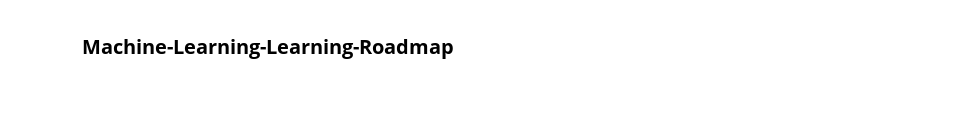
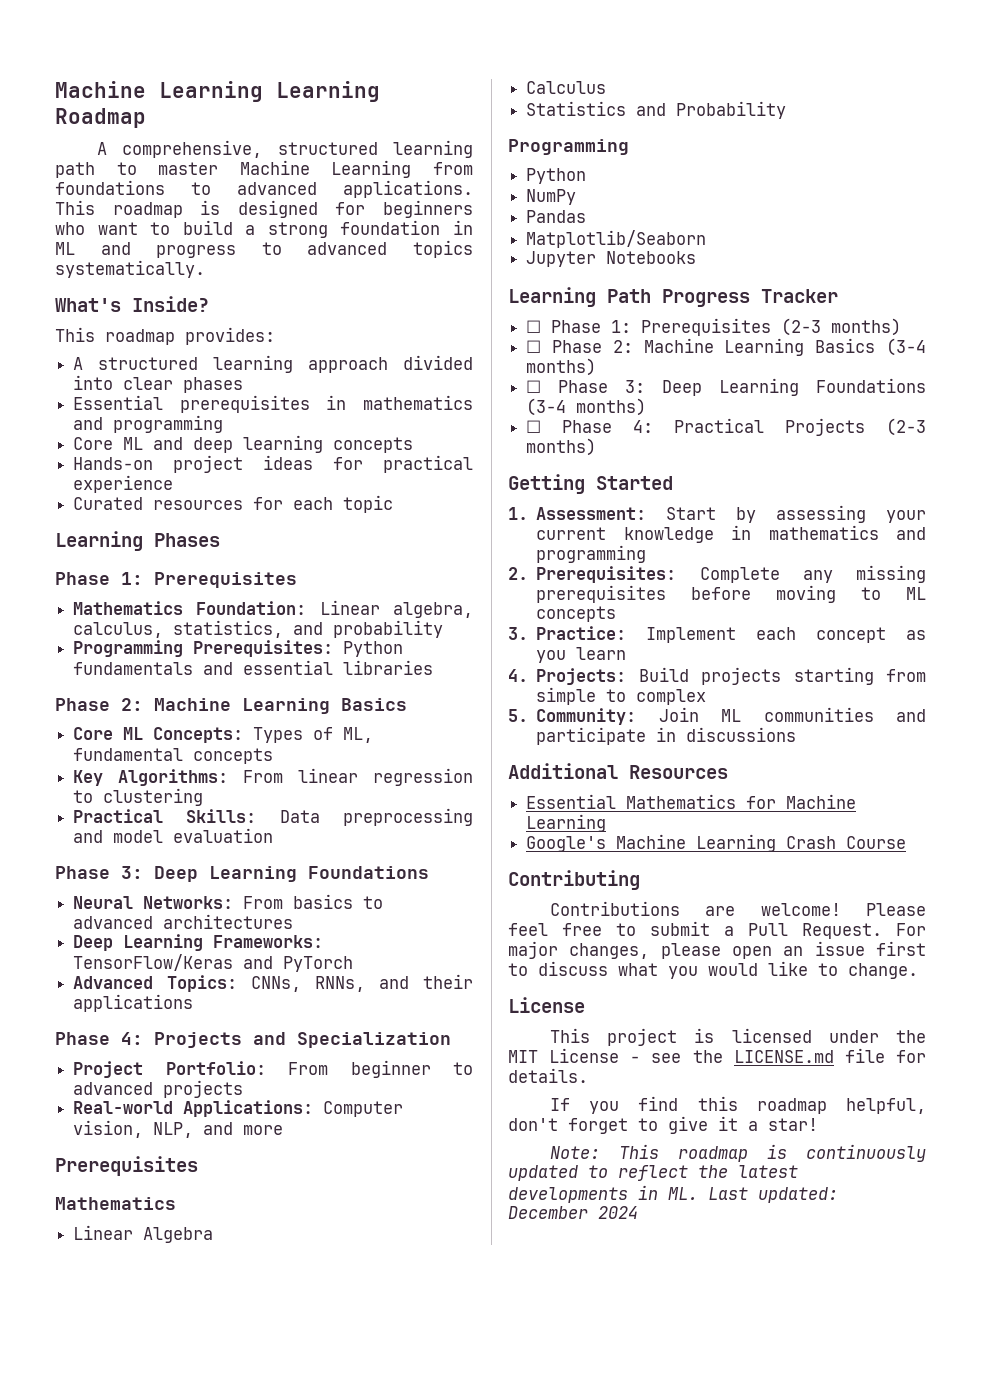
- Machine-Learning-Learning-Roadmap
+ Machine Learning Learning Roadmap
+ A comprehensive, structured learning path to master Machine Learning from foundations to advanced applications. This roadmap is designed for beginners who want to build a strong foundation in ML and progress to advanced topics systematically.
+ What's Inside?
+ This roadmap provides:
+ A structured learning approach divided into clear phases
+ Essential prerequisites in mathematics and programming
+ Core ML and deep learning concepts
+ Hands-on project ideas for practical experience
+ Curated resources for each topic
+ Learning Phases
+ Phase 1: Prerequisites
+ Mathematics Foundation: Linear algebra, calculus, statistics, and probability
+ Programming Prerequisites: Python fundamentals and essential libraries
+ Phase 2: Machine Learning Basics
+ Core ML Concepts: Types of ML, fundamental concepts
+ Key Algorithms: From linear regression to clustering
+ Practical Skills: Data preprocessing and model evaluation
+ Phase 3: Deep Learning Foundations
+ Neural Networks: From basics to advanced architectures
+ Deep Learning Frameworks: TensorFlow/Keras and PyTorch
+ Advanced Topics: CNNs, RNNs, and their applications
+ Phase 4: Projects and Specialization
+ Project Portfolio: From beginner to advanced projects
+ Real-world Applications: Computer vision, NLP, and more
+ Prerequisites
+ Mathematics
+ Linear Algebra
+ Calculus
+ Statistics and Probability
+ Programming
+ Python
+ NumPy
+ Pandas
+ Matplotlib/Seaborn
+ Jupyter Notebooks
+ Learning Path Progress Tracker
+ ☐ Phase 1: Prerequisites (2-3 months)
+ ☐ Phase 2: Machine Learning Basics (3-4 months)
+ ☐ Phase 3: Deep Learning Foundations (3-4 months)
+ ☐ Phase 4: Practical Projects (2-3 months)
+ Getting Started
+ 1. Assessment: Start by assessing your current knowledge in mathematics and programming
+ 2. Prerequisites: Complete any missing prerequisites before moving to ML concepts
+ 3. Practice: Implement each concept as you learn
+ 4. Projects: Build projects starting from simple to complex
+ 5. Community: Join ML communities and participate in discussions
+ Additional Resources
+ Essential Mathematics for Machine Learning
+ Google's Machine Learning Crash Course
+ Contributing
+ Contributions are welcome! Please feel free to submit a Pull Request. For major changes, please open an issue first to discuss what you would like to change.
+ License
+ This project is licensed under the MIT License - see the LICENSE.md file for details.
+ If you find this roadmap helpful, don't forget to give it a star!
+ Note: This roadmap is continuously updated to reflect the latest developments in ML. Last updated: December 2024

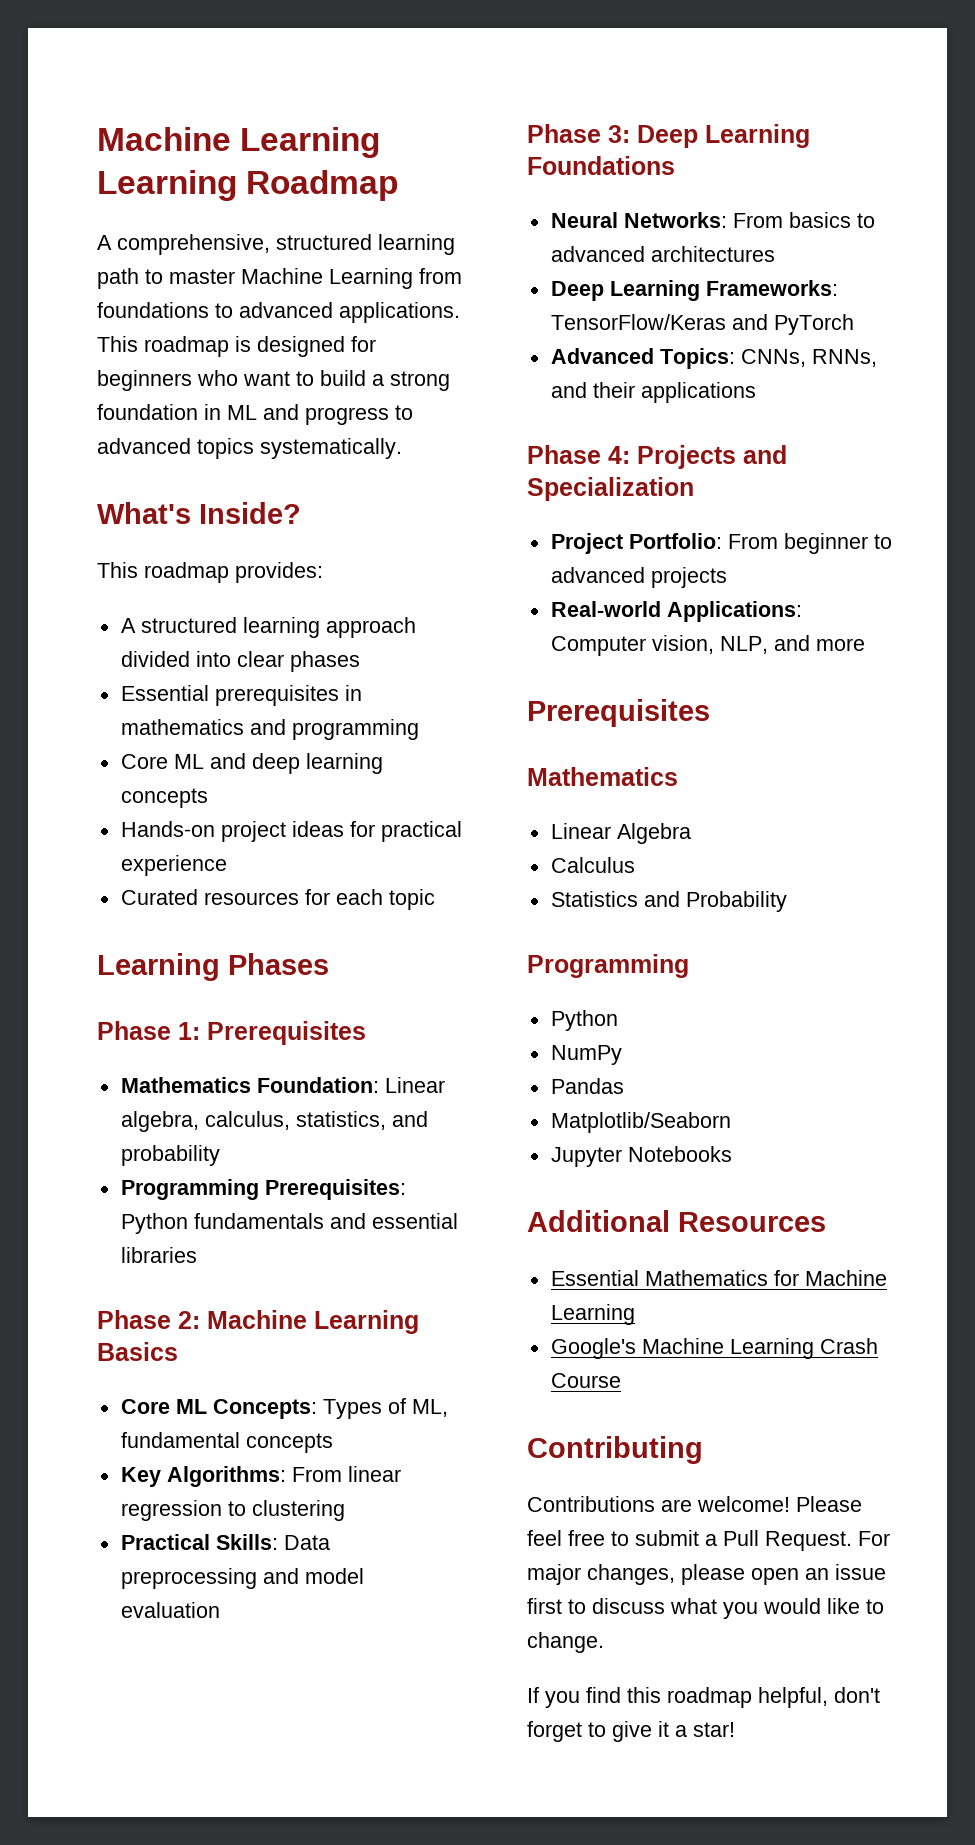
- Learning Path Progress Tracker
- ☐ Phase 1: Prerequisites (2-3 months)
- ☐ Phase 2: Machine Learning Basics (3-4 months)
- ☐ Phase 3: Deep Learning Foundations (3-4 months)
- ☐ Phase 4: Practical Projects (2-3 months)
- Getting Started
- 1. Assessment: Start by assessing your current knowledge in mathematics and programming
- 2. Prerequisites: Complete any missing prerequisites before moving to ML concepts
- 3. Practice: Implement each concept as you learn
- 4. Projects: Build projects starting from simple to complex
- 5. Community: Join ML communities and participate in discussions
  For major changes, please open an issue first to discuss what you would like to change.
- License
- This project is licensed under the MIT License - see the LICENSE.md file for details.
- Note: This roadmap is continuously updated to reflect the latest developments in ML. Last updated: December 2024

